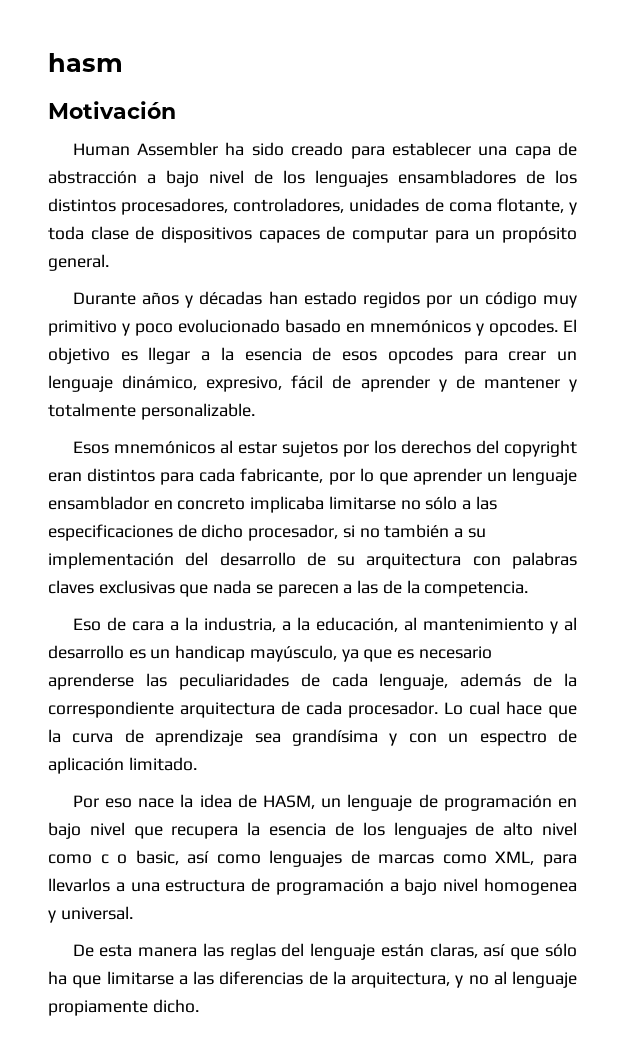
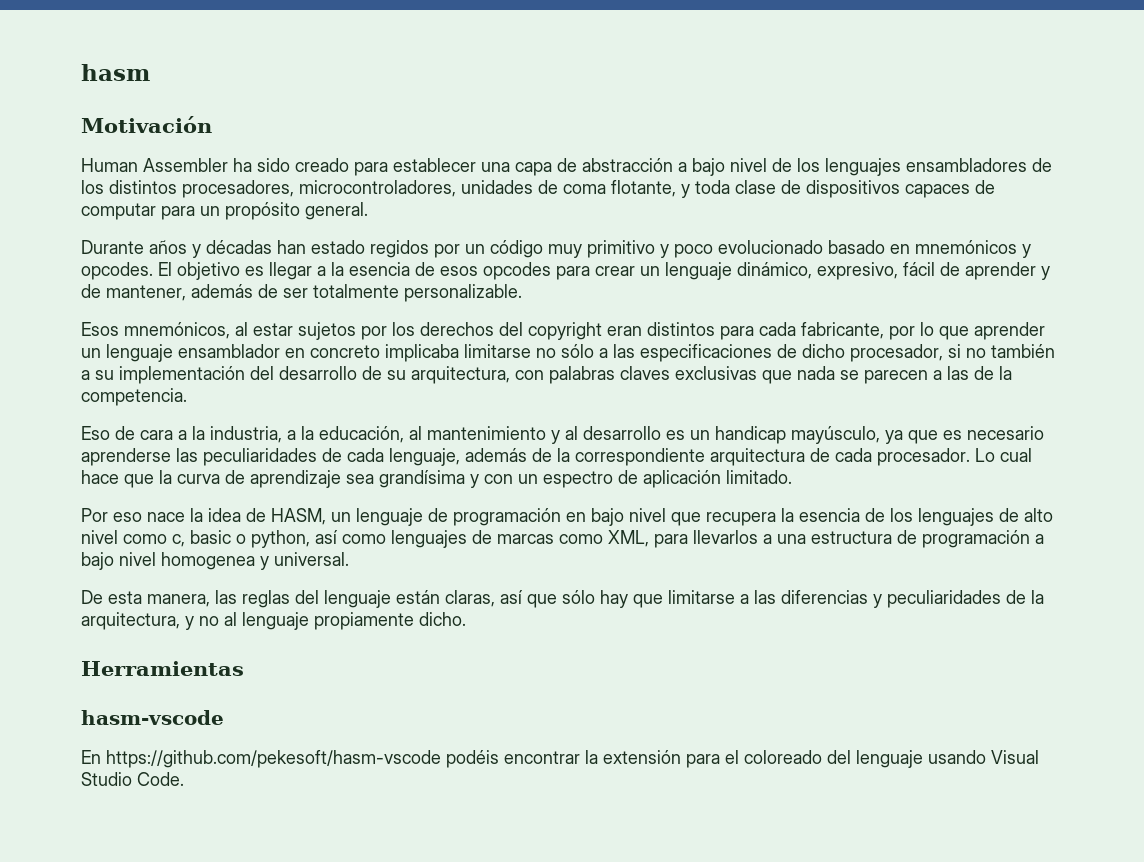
- Human Assembler ha sido creado para establecer una capa de abstracción a bajo nivel de los lenguajes ensambladores de los distintos procesadores, controladores, unidades de coma flotante, y toda clase de dispositivos capaces de computar para un propósito general.
+ Human Assembler ha sido creado para establecer una capa de abstracción a bajo nivel de los lenguajes ensambladores de los distintos procesadores, microcontroladores, unidades de coma flotante, y toda clase de dispositivos capaces de computar para un propósito general.
- El objetivo es llegar a la esencia de esos opcodes para crear un lenguaje dinámico, expresivo, fácil de aprender y de mantener y totalmente personalizable.
+ El objetivo es llegar a la esencia de esos opcodes para crear un lenguaje dinámico, expresivo, fácil de aprender y de mantener, además de ser totalmente personalizable.
- Esos mnemónicos al estar sujetos por los derechos del copyright eran distintos para cada fabricante, por lo que aprender un lenguaje ensamblador en concreto implicaba limitarse no sólo a las especificaciones de dicho procesador, si no también a su implementación del desarrollo de su arquitectura con palabras claves exclusivas que nada se parecen a las de la competencia.
+ Esos mnemónicos, al estar sujetos por los derechos del copyright eran distintos para cada fabricante, por lo que aprender un lenguaje ensamblador en concreto implicaba limitarse no sólo a las especificaciones de dicho procesador, si no también a su implementación del desarrollo de su arquitectura, con palabras claves exclusivas que nada se parecen a las de la competencia.
- Por eso nace la idea de HASM, un lenguaje de programación en bajo nivel que recupera la esencia de los lenguajes de alto nivel como c o basic, así como lenguajes de marcas como XML, para llevarlos a una estructura de programación a bajo nivel homogenea y universal.
+ Por eso nace la idea de HASM, un lenguaje de programación en bajo nivel que recupera la esencia de los lenguajes de alto nivel como c, basic o python, así como lenguajes de marcas como XML, para llevarlos a una estructura de programación a bajo nivel homogenea y universal.
- De esta manera las reglas del lenguaje están claras, así que sólo ha que limitarse a las diferencias de la arquitectura, y no al lenguaje propiamente dicho.
+ De esta manera, las reglas del lenguaje están claras, así que sólo hay que limitarse a las diferencias y peculiaridades de la arquitectura, y no al lenguaje propiamente dicho.
+ Herramientas
+ hasm-vscode
+ En https://github.com/pekesoft/hasm-vscode podéis encontrar la extensión para el coloreado del lenguaje usando Visual Studio Code.

